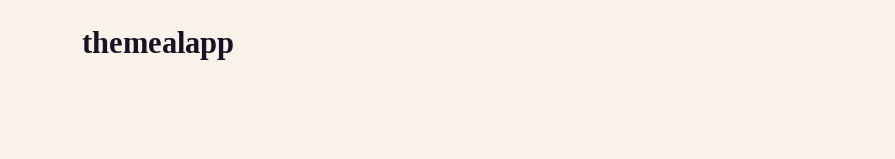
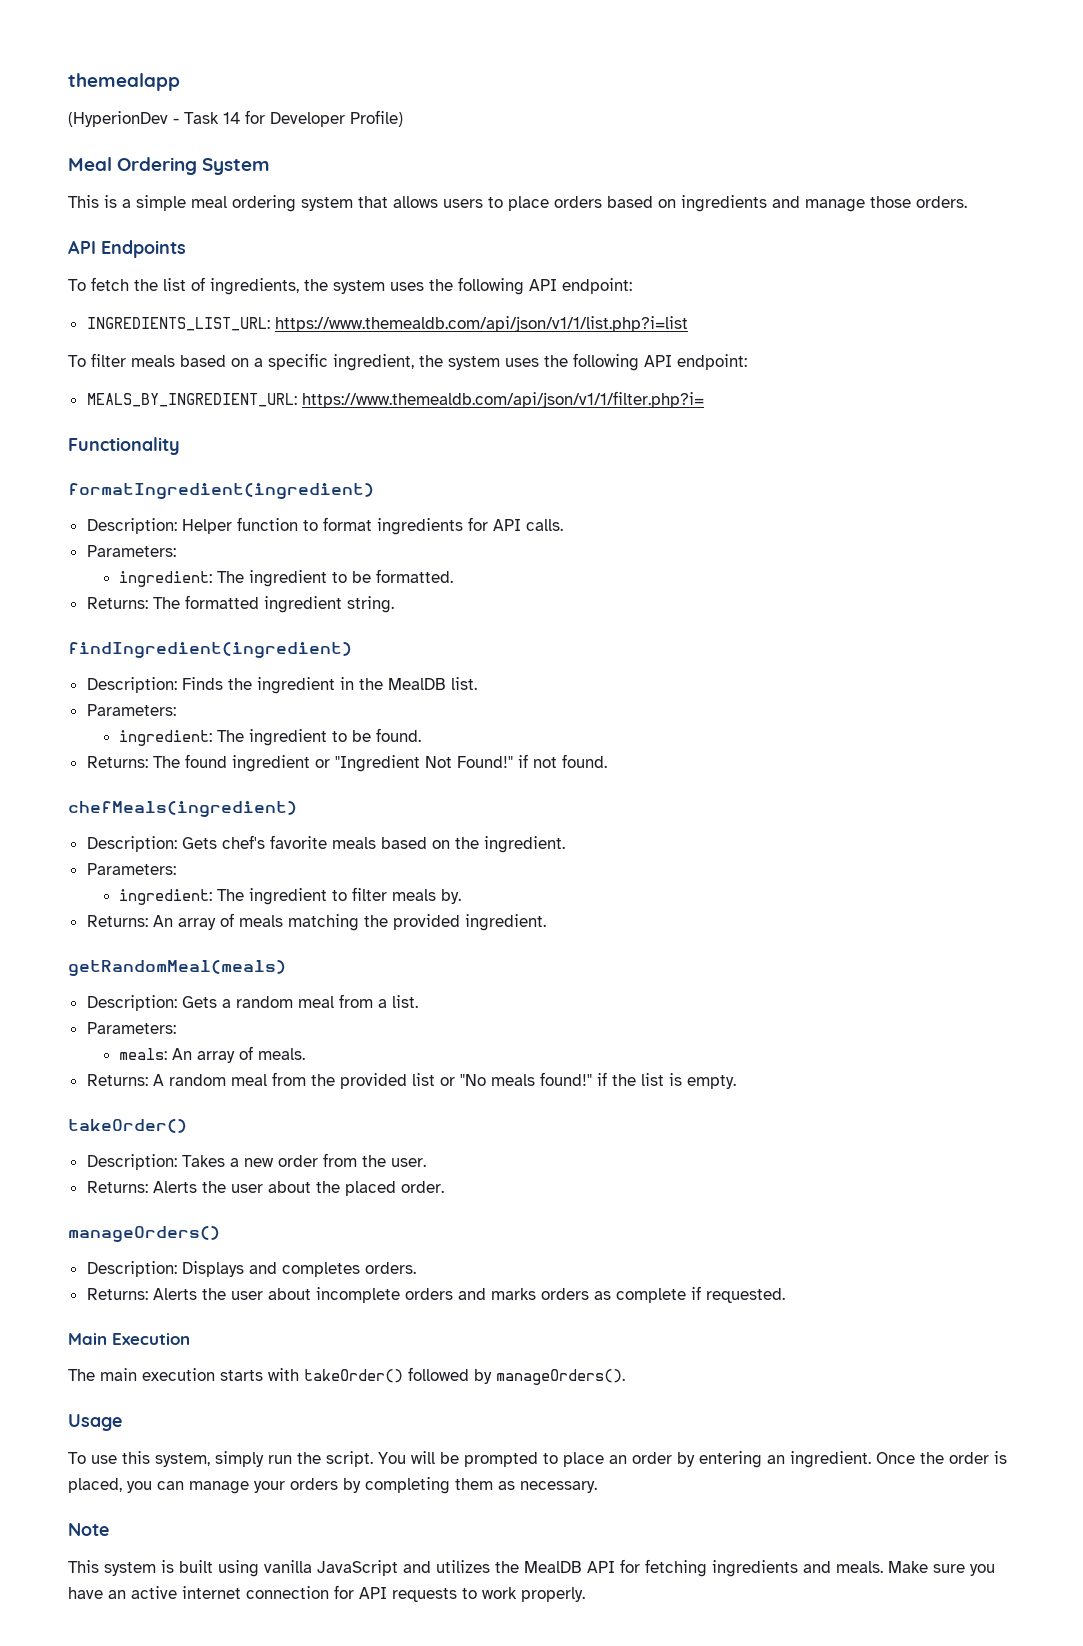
+ (HyperionDev - Task 14 for Developer Profile)
+ Meal Ordering System
+ This is a simple meal ordering system that allows users to place orders based on ingredients and manage those orders.
+ API Endpoints
+ To fetch the list of ingredients, the system uses the following API endpoint:
+ INGREDIENTS_LIST_URL: https://www.themealdb.com/api/json/v1/1/list.php?i=list
+ To filter meals based on a specific ingredient, the system uses the following API endpoint:
+ MEALS_BY_INGREDIENT_URL: https://www.themealdb.com/api/json/v1/1/filter.php?i=
+ Functionality
+ formatIngredient(ingredient)
+ Description: Helper function to format ingredients for API calls.
+ Parameters:
+ ingredient: The ingredient to be formatted.
+ Returns: The formatted ingredient string.
+ findIngredient(ingredient)
+ Description: Finds the ingredient in the MealDB list.
+ Parameters:
+ ingredient: The ingredient to be found.
+ Returns: The found ingredient or "Ingredient Not Found!" if not found.
+ chefMeals(ingredient)
+ Description: Gets chef's favorite meals based on the ingredient.
+ Parameters:
+ ingredient: The ingredient to filter meals by.
+ Returns: An array of meals matching the provided ingredient.
+ getRandomMeal(meals)
+ Description: Gets a random meal from a list.
+ Parameters:
+ meals: An array of meals.
+ Returns: A random meal from the provided list or "No meals found!" if the list is empty.
+ takeOrder()
+ Description: Takes a new order from the user.
+ Returns: Alerts the user about the placed order.
+ manageOrders()
+ Description: Displays and completes orders.
+ Returns: Alerts the user about incomplete orders and marks orders as complete if requested.
+ Main Execution
+ The main execution starts with takeOrder() followed by manageOrders().
+ Usage
+ To use this system, simply run the script. You will be prompted to place an order by entering an ingredient. Once the order is placed, you can manage your orders by completing them as necessary.
+ Note
+ This system is built using vanilla JavaScript and utilizes the MealDB API for fetching ingredients and meals. Make sure you have an active internet connection for API requests to work properly.

